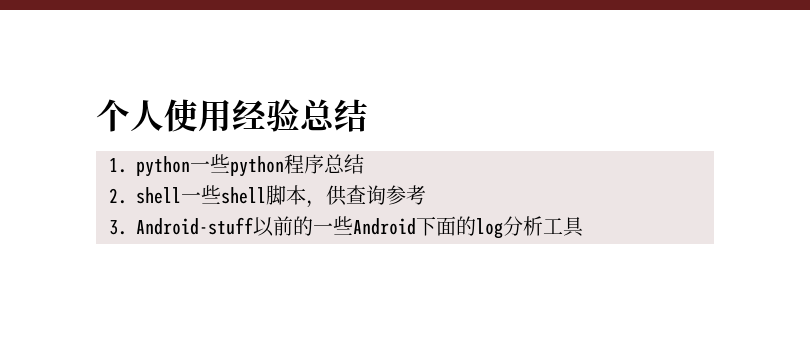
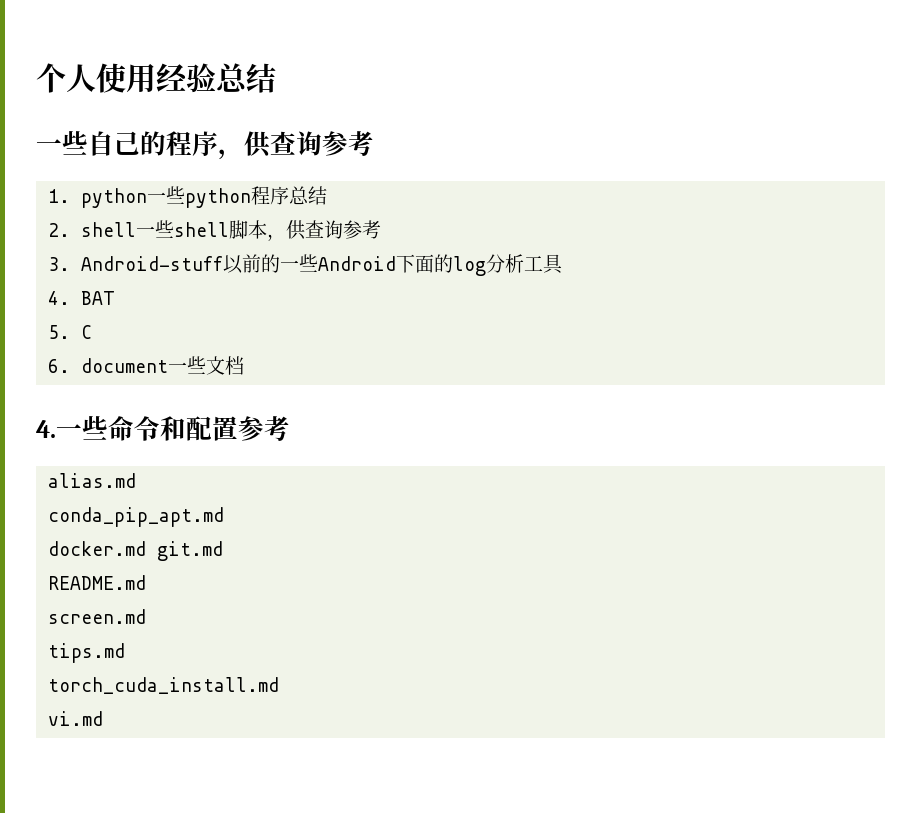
+ 一些自己的程序，供查询参考
+ 4. BAT
+ 5. C
+ 6. document一些文档
+ 4.一些命令和配置参考
+ alias.md
+ conda_pip_apt.md
+ docker.md git.md
+ README.md
+ screen.md
+ tips.md
+ torch_cuda_install.md
+ vi.md

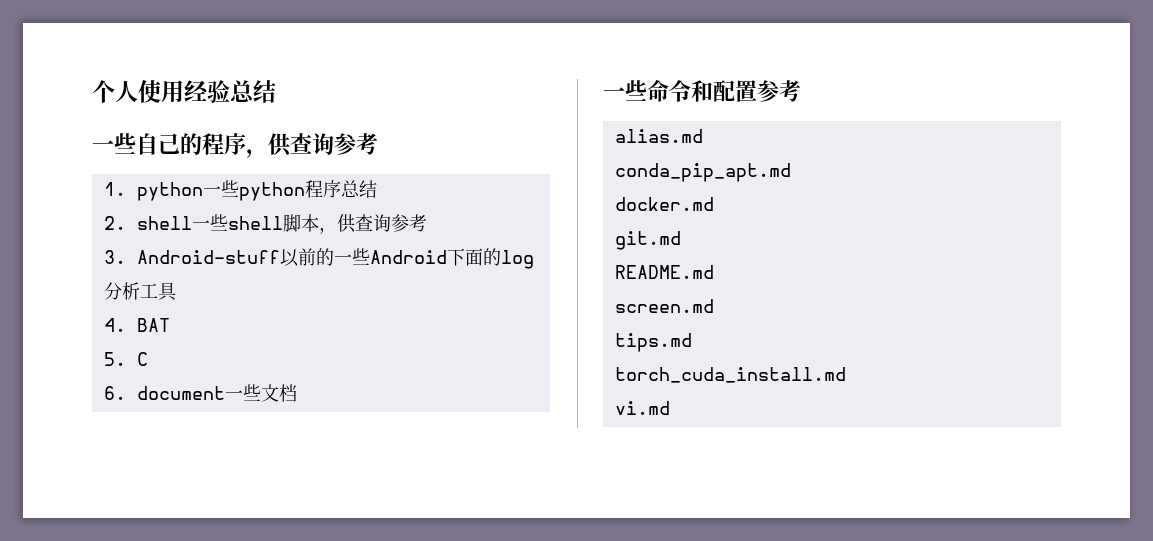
- 4.一些命令和配置参考
+ 一些命令和配置参考
- docker.md git.md
+ docker.md
+ git.md

